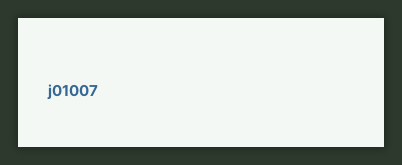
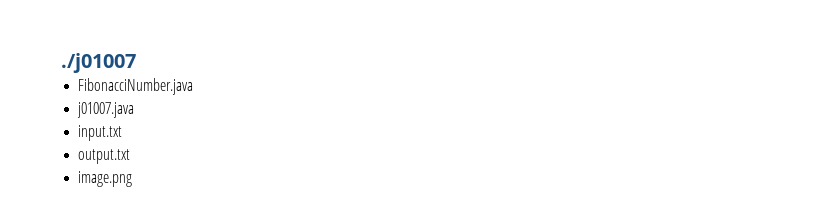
- j01007
+ ./j01007
+ FibonacciNumber.java
+ j01007.java
+ input.txt
+ output.txt
+ image.png

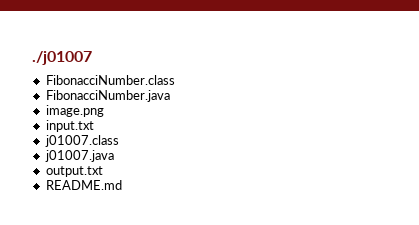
+ FibonacciNumber.class
- j01007.java
+ image.png
+ j01007.class
+ j01007.java
- image.png
+ README.md

